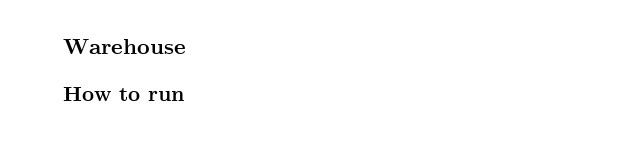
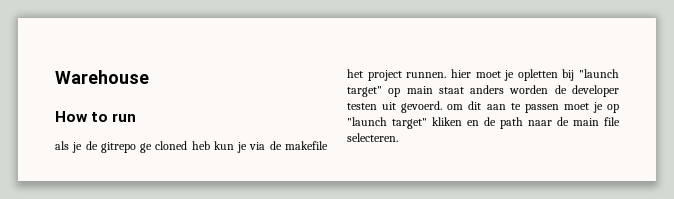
+ als je de gitrepo ge cloned heb kun je via de makefile het project runnen. hier moet je opletten bij "launch target" op main staat anders worden de developer testen uit gevoerd. om dit aan te passen moet je op "launch target" kliken en de path naar de main file selecteren.

